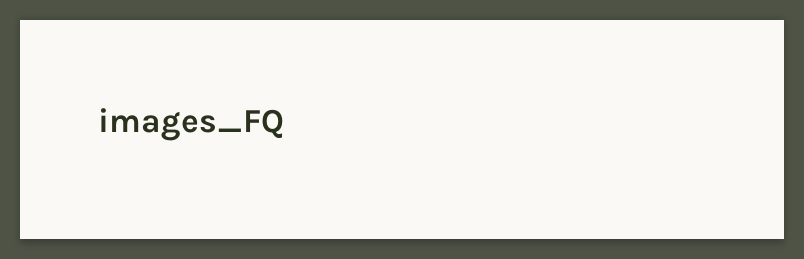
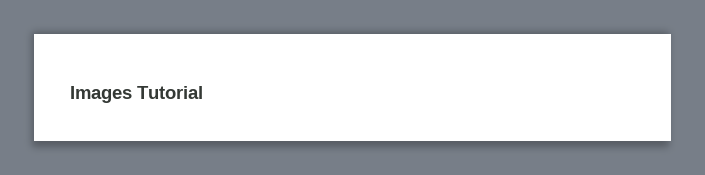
- images_FQ
+ Images Tutorial

